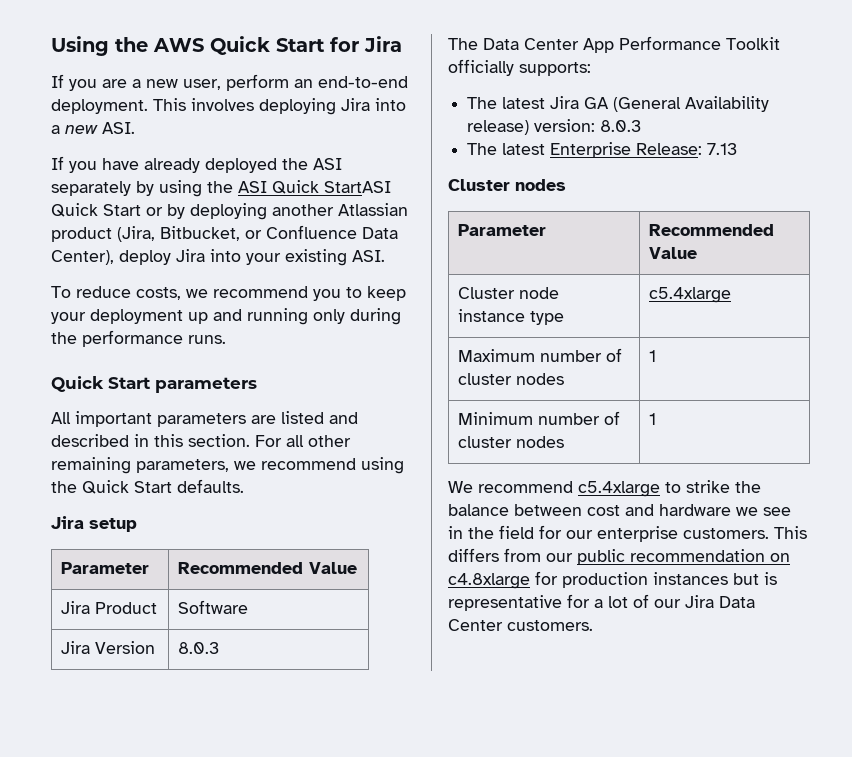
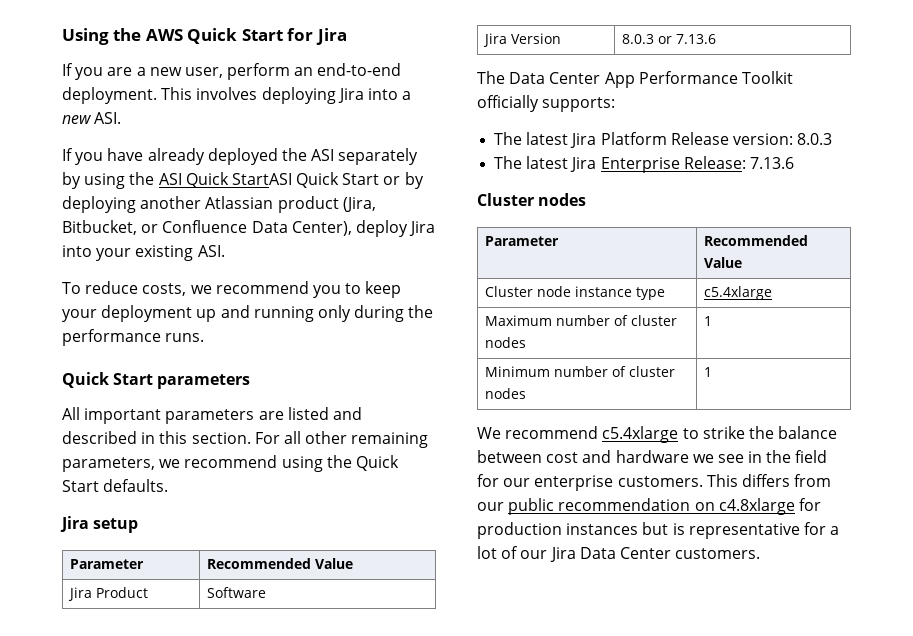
- Jira Version | 8.0.3
+ Jira Version | 8.0.3 or 7.13.6
- The latest Jira GA (General Availability release) version: 8.0.3
+ The latest Jira Platform Release version: 8.0.3
- The latest Enterprise Release: 7.13
+ The latest Jira Enterprise Release: 7.13.6

